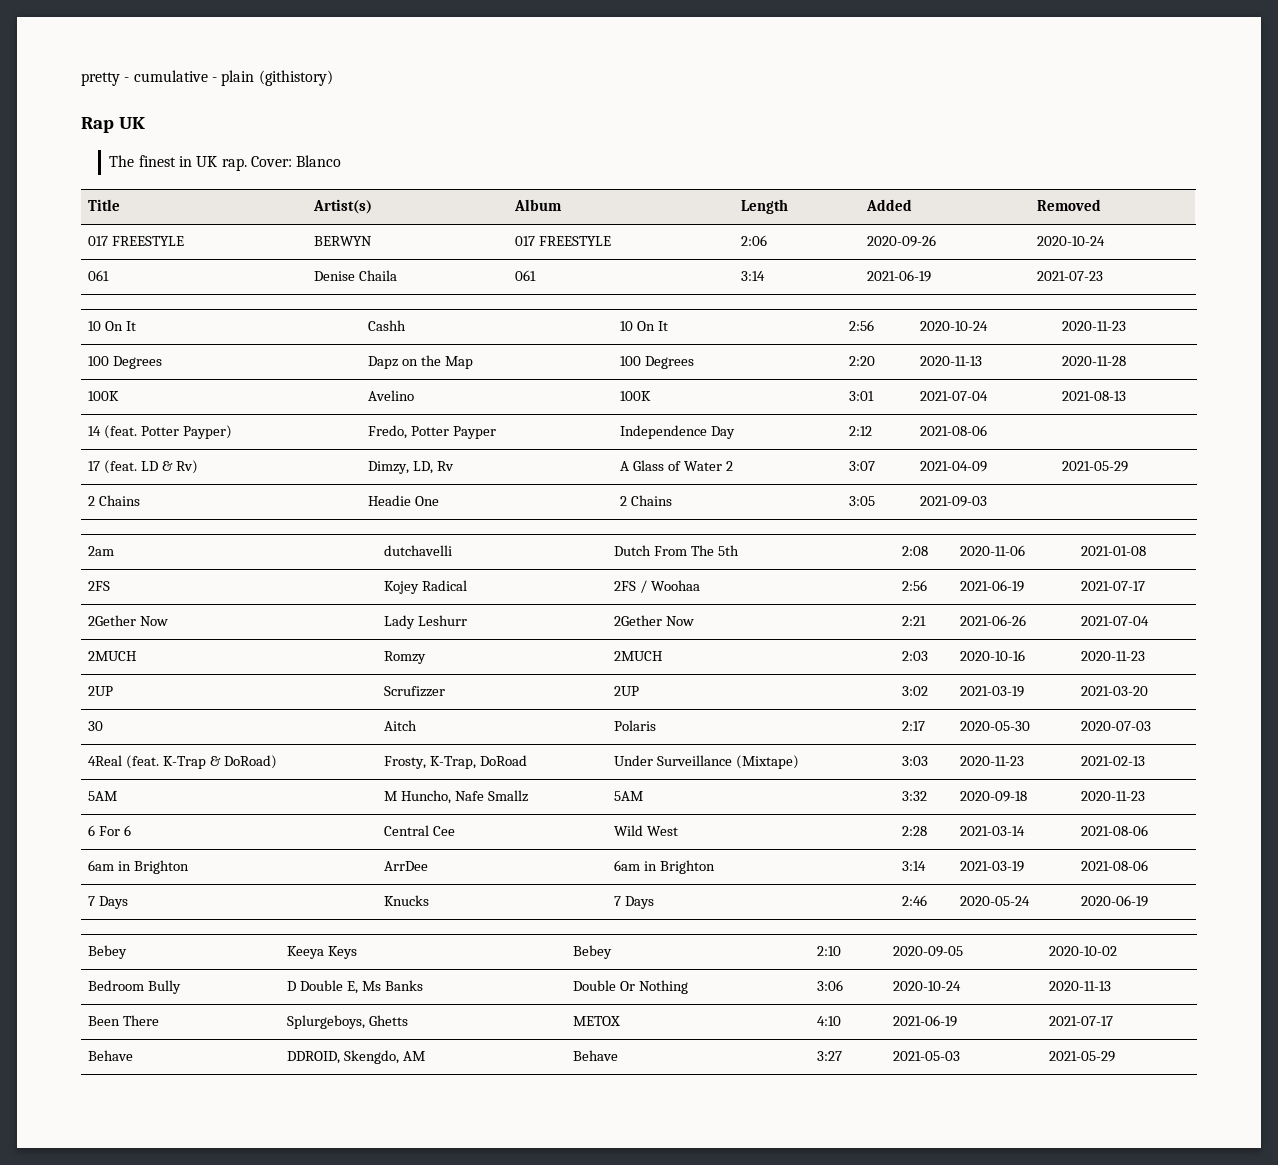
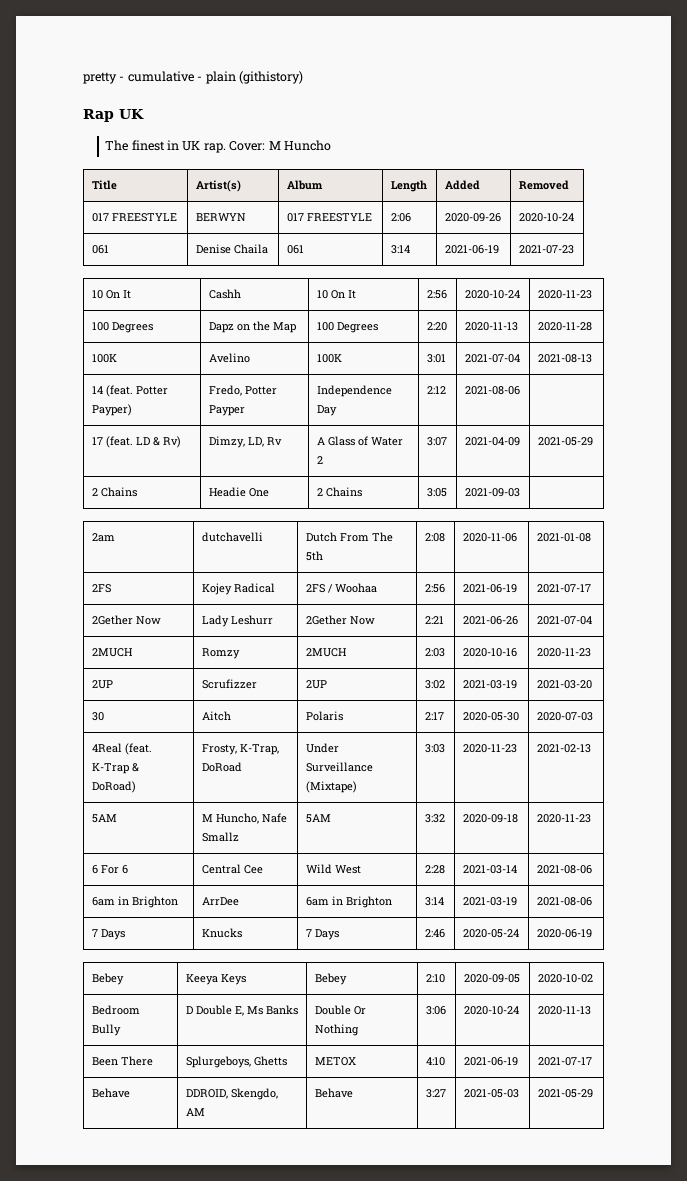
- Cover: Blanco
+ Cover: M Huncho

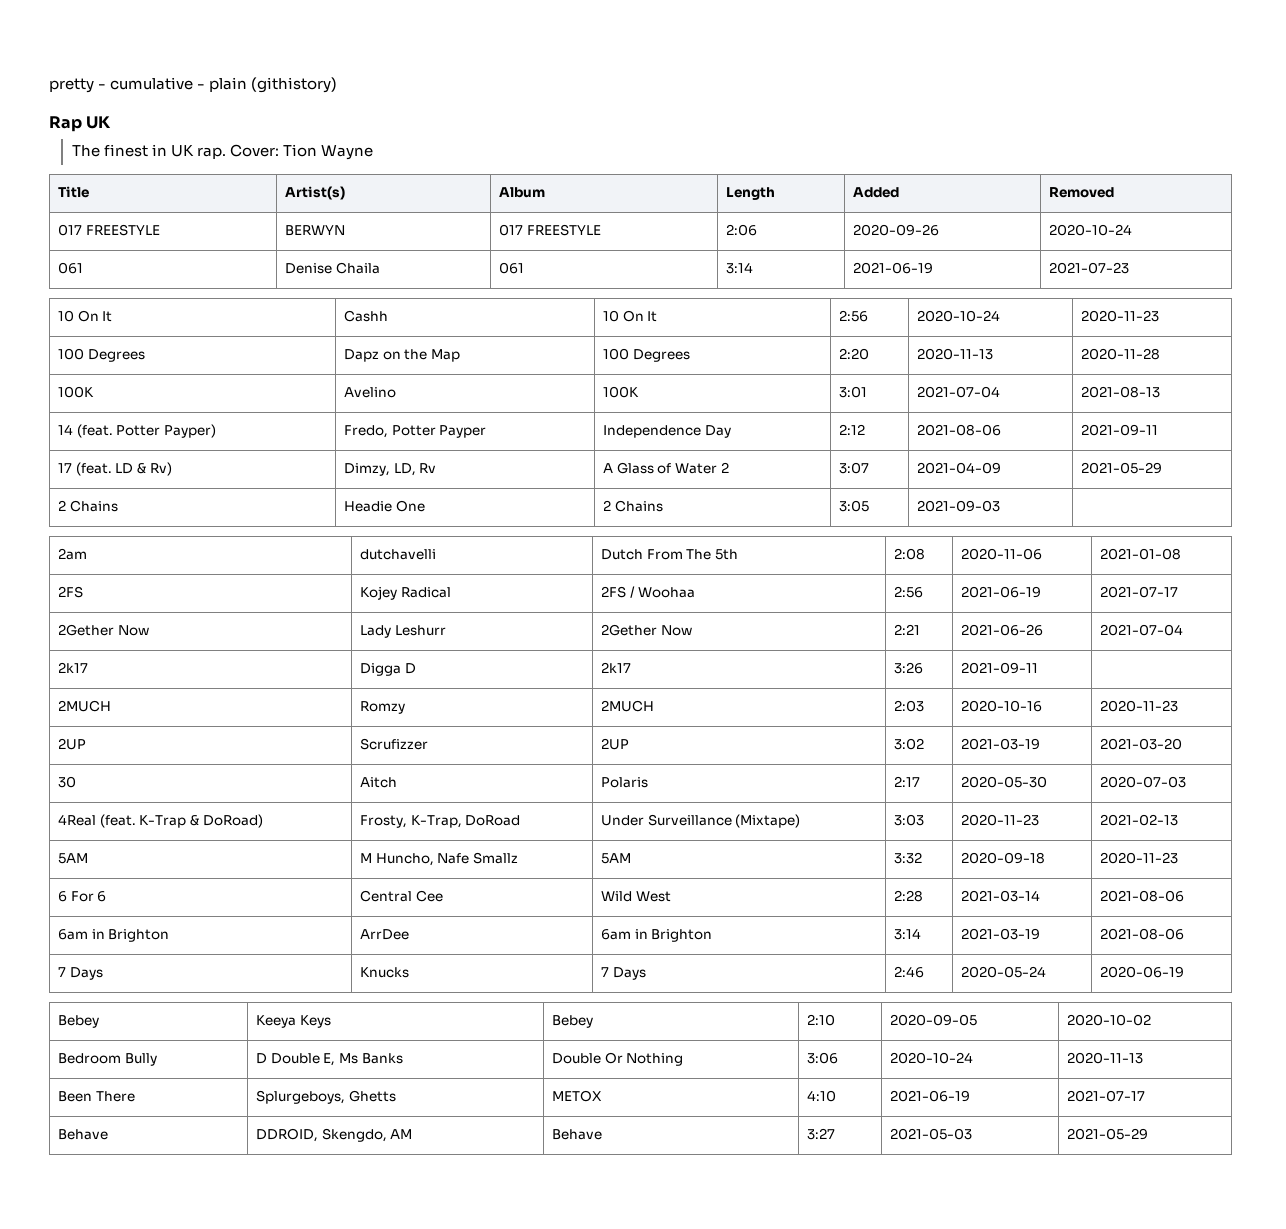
- Cover: M Huncho
+ Cover: Tion Wayne
- 14 (feat. Potter Payper) | Fredo, Potter Payper | Independence Day | 2:12 | 2021-08-06 |
+ 14 (feat. Potter Payper) | Fredo, Potter Payper | Independence Day | 2:12 | 2021-08-06 | 2021-09-11
+ 2k17 | Digga D | 2k17 | 3:26 | 2021-09-11 |

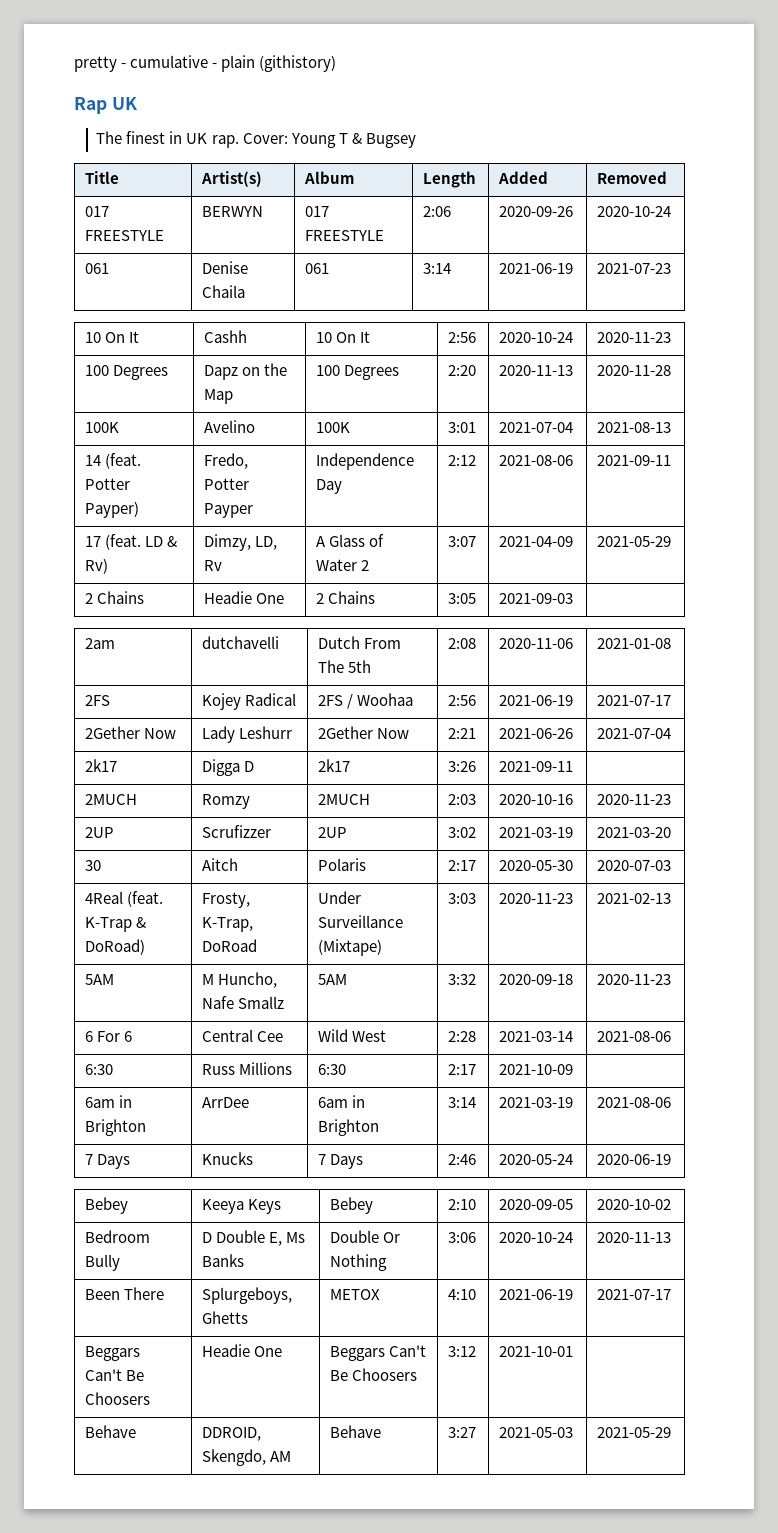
- Cover: Tion Wayne
+ Cover: Young T & Bugsey
+ 6:30 | Russ Millions | 6:30 | 2:17 | 2021-10-09 |
+ Beggars Can't Be Choosers | Headie One | Beggars Can't Be Choosers | 3:12 | 2021-10-01 |

